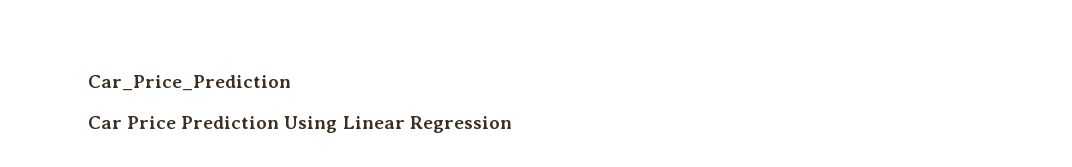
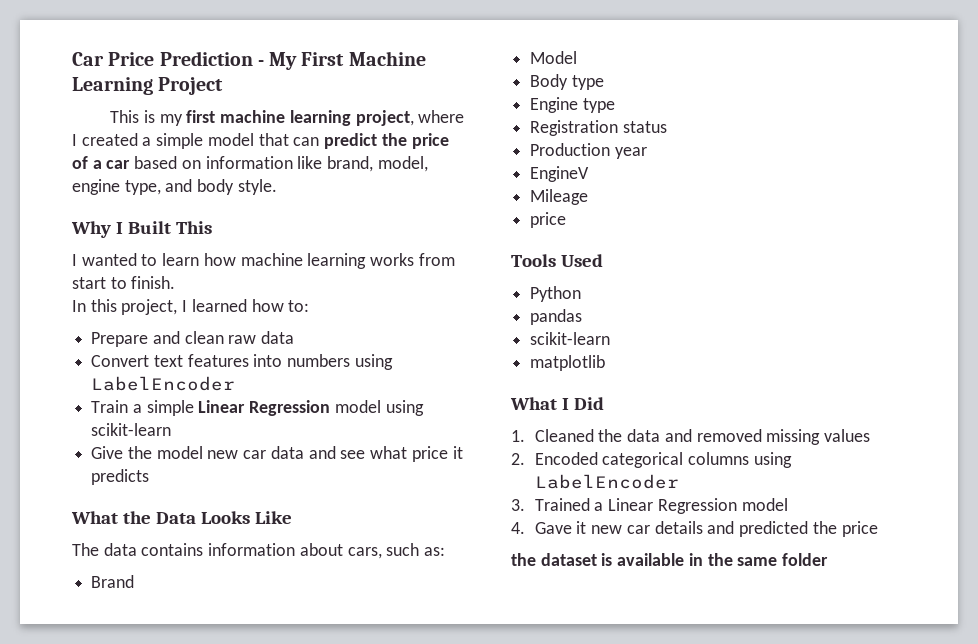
- Car_Price_Prediction
- Car Price Prediction Using Linear Regression
+ Car Price Prediction - My First Machine Learning Project
+ This is my first machine learning project, where I created a simple model that can predict the price of a car based on information like brand, model, engine type, and body style.
+ Why I Built This
+ I wanted to learn how machine learning works from start to finish.
+ In this project, I learned how to:
+ Prepare and clean raw data
+ Convert text features into numbers using LabelEncoder
+ Train a simple Linear Regression model using scikit-learn
+ Give the model new car data and see what price it predicts
+ What the Data Looks Like
+ The data contains information about cars, such as:
+ Brand
+ Model
+ Body type
+ Engine type
+ Registration status
+ Production year
+ EngineV
+ Mileage
+ price
+ Tools Used
+ Python
+ pandas
+ scikit-learn
+ matplotlib
+ What I Did
+ 1. Cleaned the data and removed missing values
+ 2. Encoded categorical columns using LabelEncoder
+ 3. Trained a Linear Regression model
+ 4. Gave it new car details and predicted the price
+ the dataset is available in the same folder

